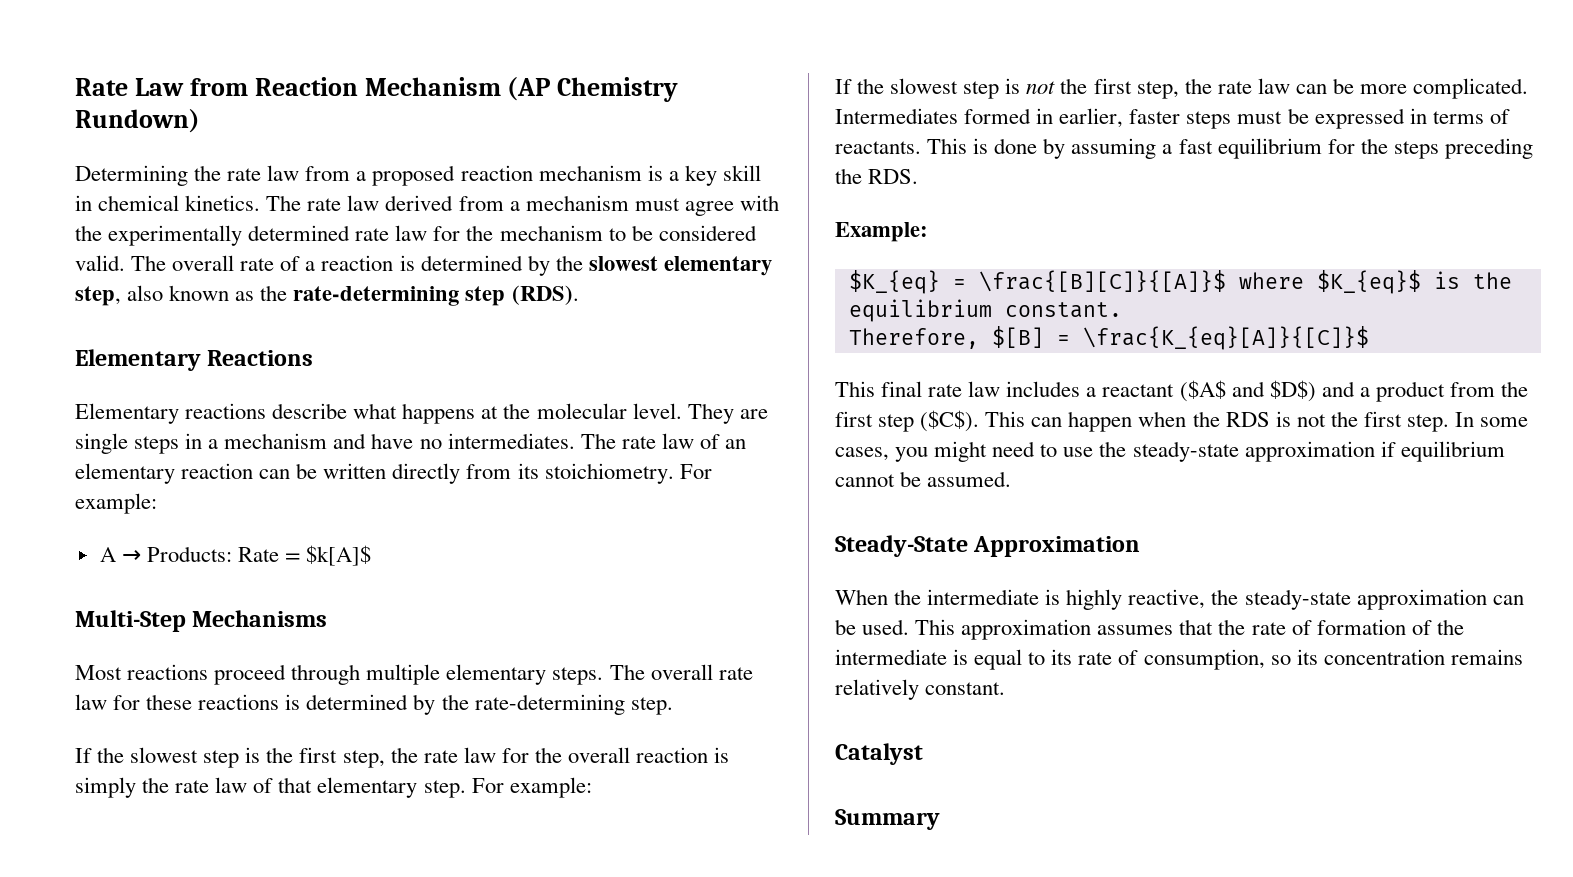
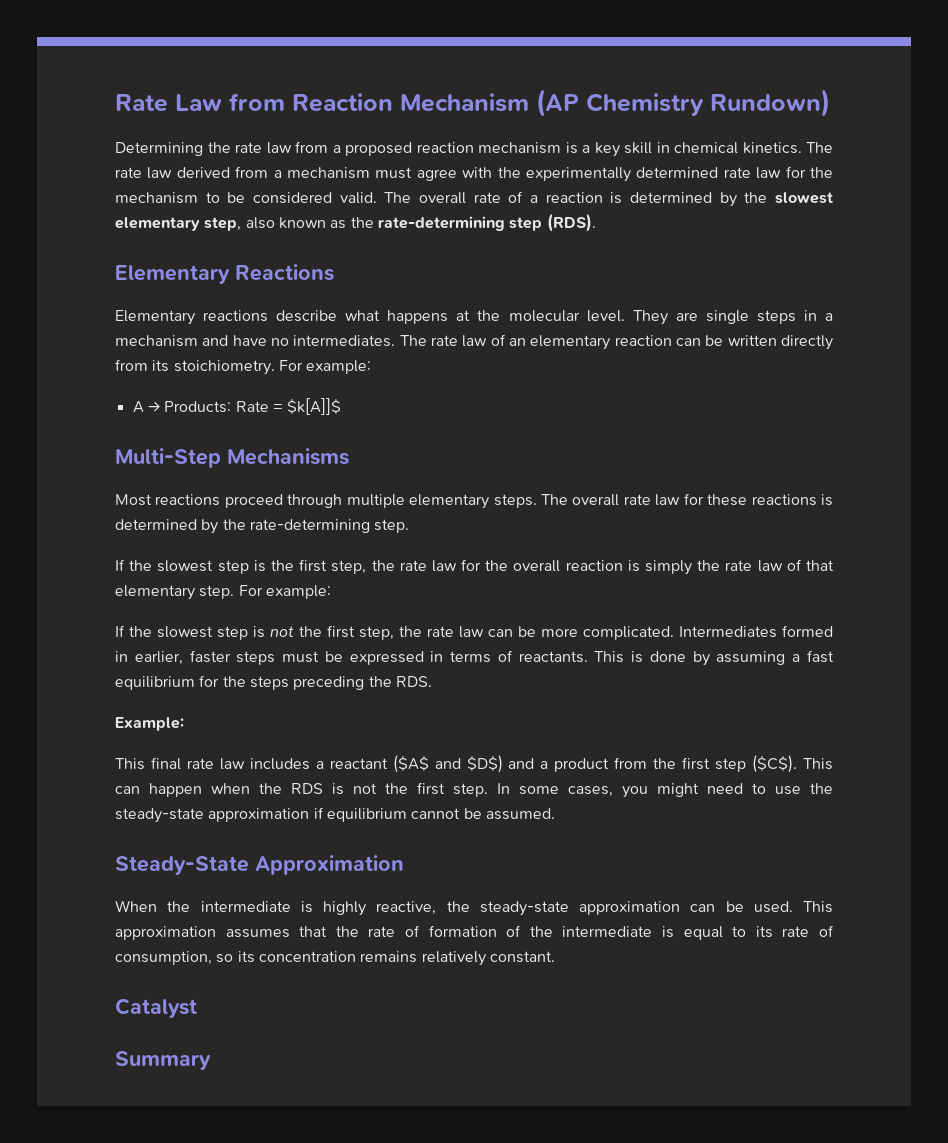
- A → Products: Rate = $k[A]$
+ A → Products: Rate = $k[A]]$
- $K_{eq} = \frac{[B][C]}{[A]}$ where $K_{eq}$ is the equilibrium constant.
- Therefore, $[B] = \frac{K_{eq}[A]}{[C]}$

